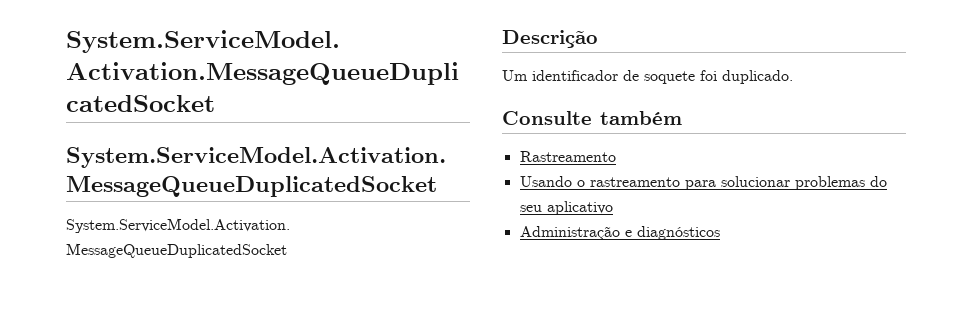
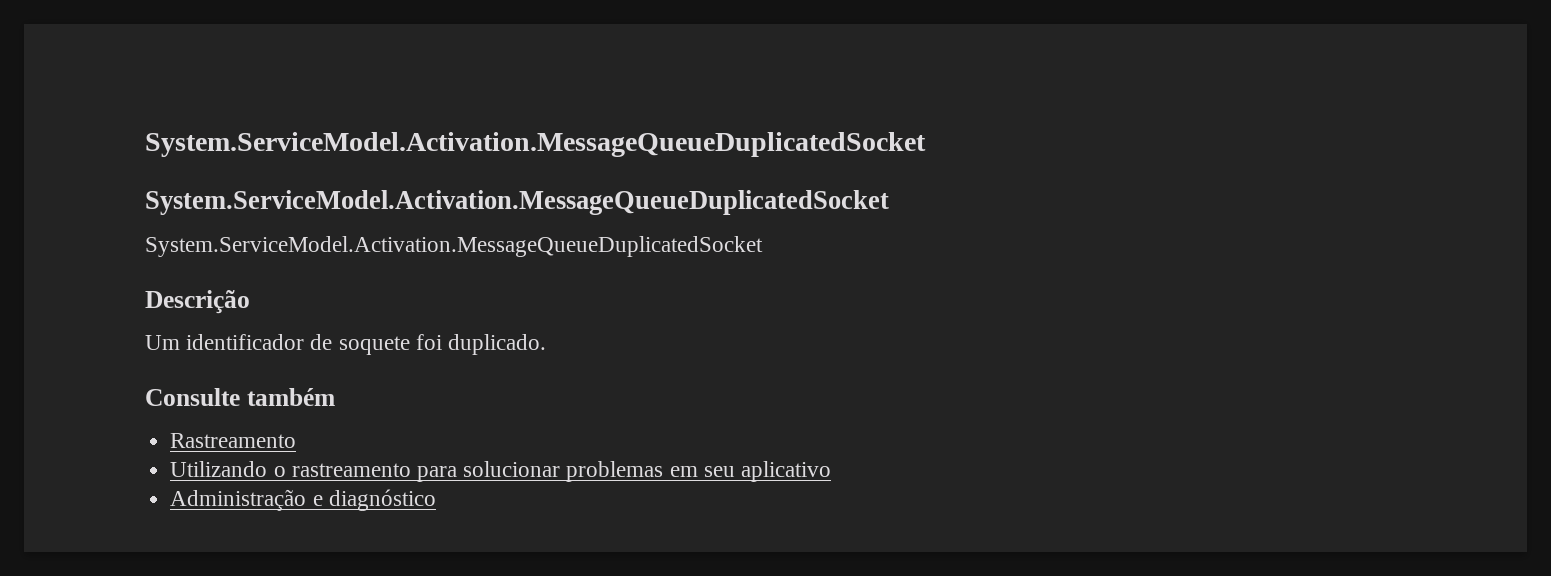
- Usando o rastreamento para solucionar problemas do seu aplicativo
+ Utilizando o rastreamento para solucionar problemas em seu aplicativo
- Administração e diagnósticos
+ Administração e diagnóstico

